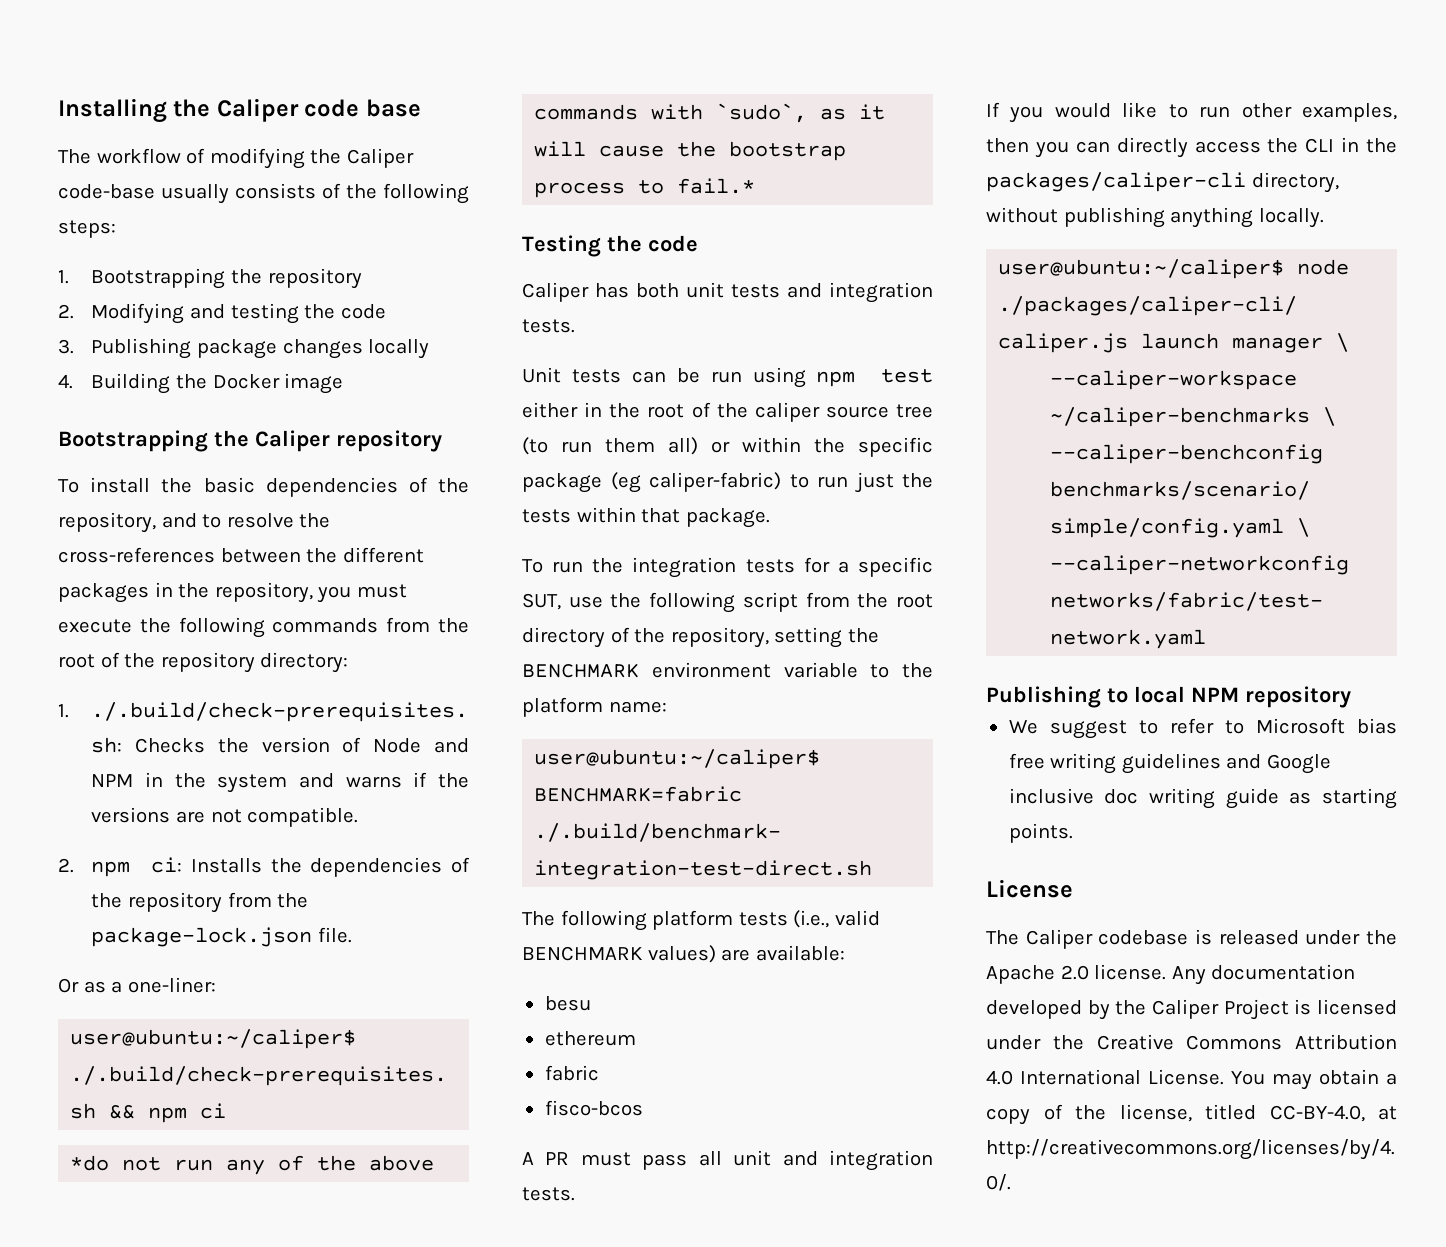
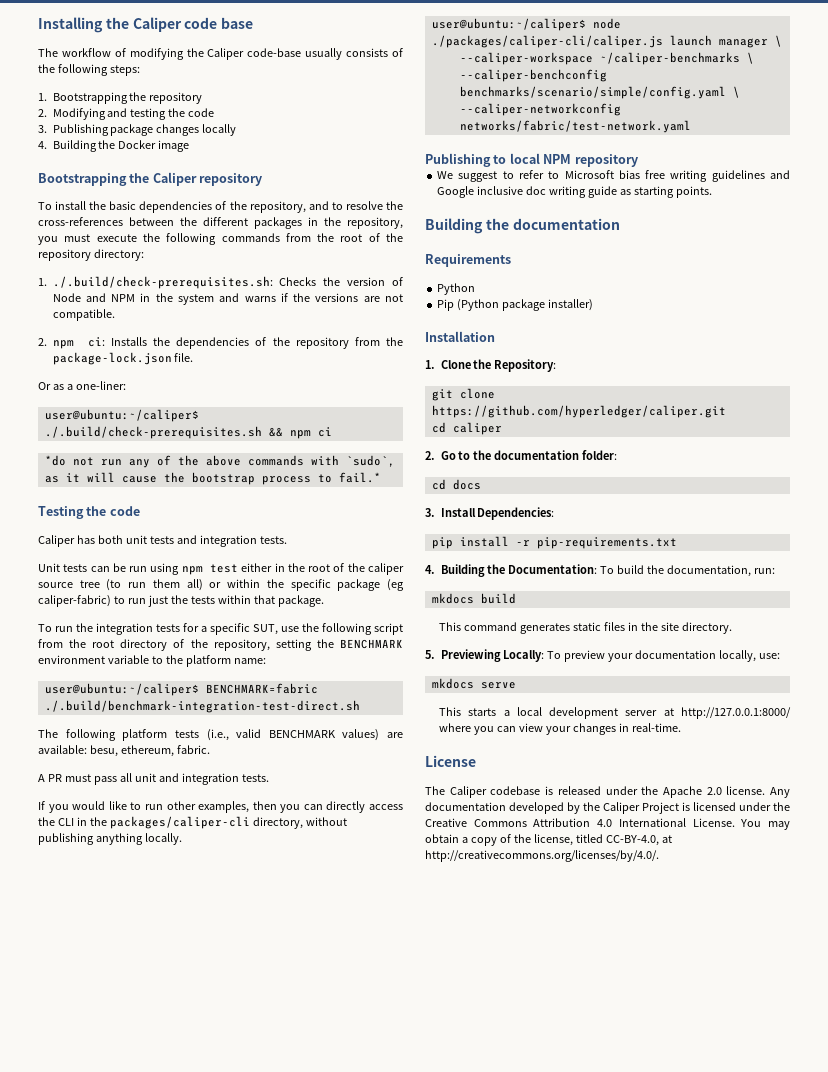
- The following platform tests (i.e., valid BENCHMARK values) are available:
- besu
- ethereum
- fabric
- fisco-bcos
+ The following platform tests (i.e., valid BENCHMARK values) are available: besu, ethereum, fabric.
+ Building the documentation
+ Requirements
+ Python
+ Pip (Python package installer)
+ Installation
+ 1. Clone the Repository:
+ git clone https://github.com/hyperledger/caliper.git
+ cd caliper
+ 2. Go to the documentation folder:
+ cd docs
+ 3. Install Dependencies:
+ pip install -r pip-requirements.txt
+ 4. Building the Documentation: To build the documentation, run:
+ mkdocs build
+ This command generates static files in the site directory.
+ 5. Previewing Locally: To preview your documentation locally, use:
+ mkdocs serve
+ This starts a local development server at http://127.0.0.1:8000/ where you can view your changes in real-time.

